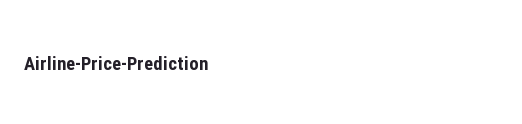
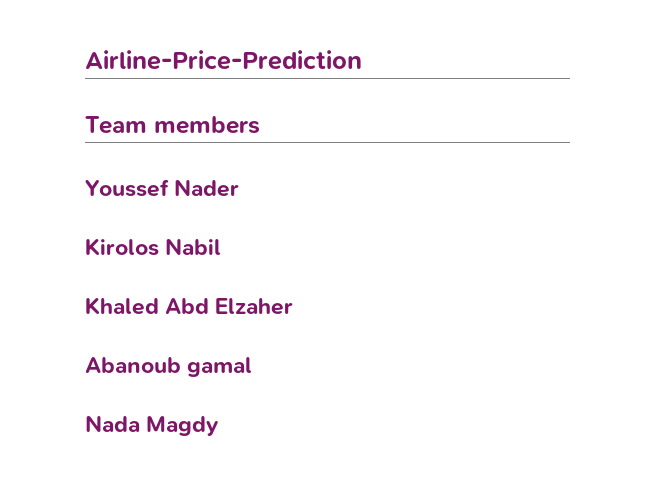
+ Team members
+ Youssef Nader
+ Kirolos Nabil
+ Khaled Abd Elzaher
+ Abanoub gamal
+ Nada Magdy

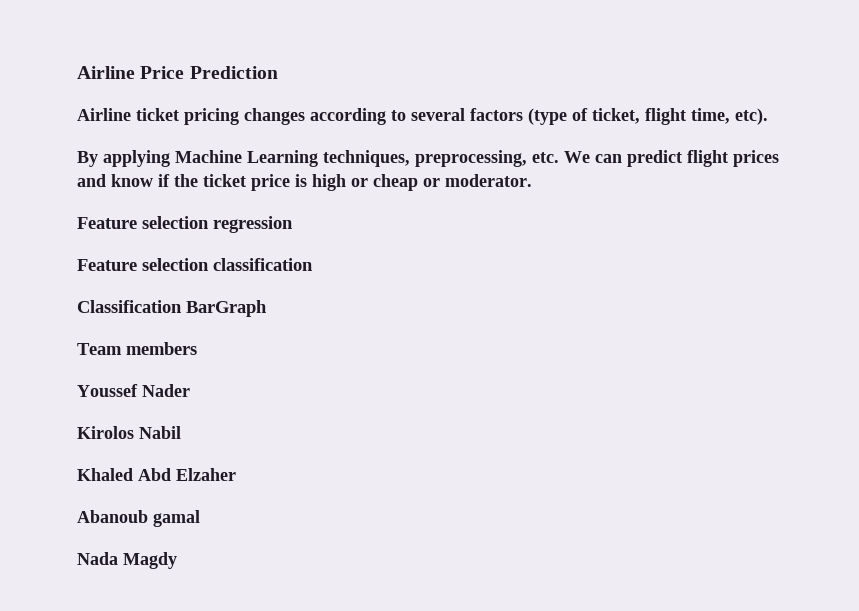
- Airline-Price-Prediction
+ Airline Price Prediction
+ Airline ticket pricing changes according to several factors (type of ticket, flight time, etc).
+ By applying Machine Learning techniques, preprocessing, etc. We can predict flight prices and know if the ticket price is high or cheap or moderator.
+ Feature selection regression
+ Feature selection classification
+ Classification BarGraph

